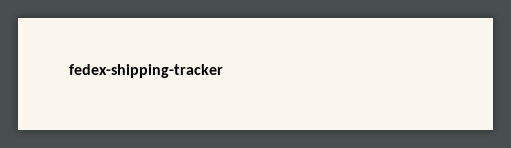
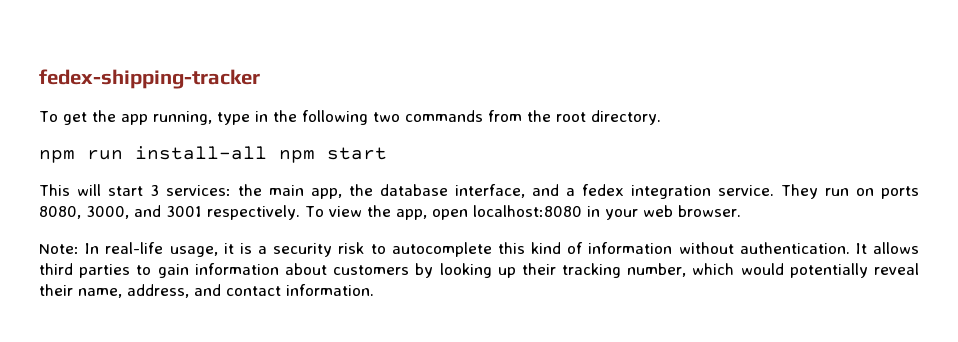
+ To get the app running, type in the following two commands from the root directory.
+ npm run install-all npm start
+ This will start 3 services: the main app, the database interface, and a fedex integration service. They run on ports 8080, 3000, and 3001 respectively. To view the app, open localhost:8080 in your web browser.
+ Note: In real-life usage, it is a security risk to autocomplete this kind of information without authentication. It allows third parties to gain information about customers by looking up their tracking number, which would potentially reveal their name, address, and contact information.

